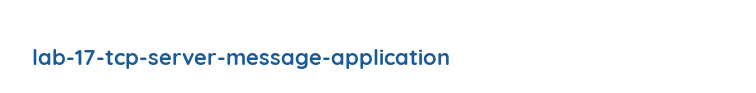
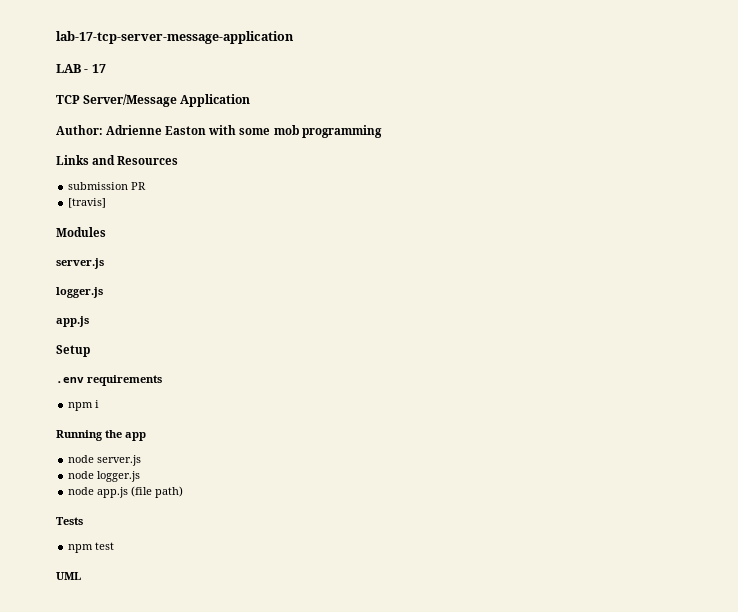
+ LAB - 17
+ TCP Server/Message Application
+ Author: Adrienne Easton with some mob programming
+ Links and Resources
+ submission PR
+ [travis]
+ Modules
+ server.js
+ logger.js
+ app.js
+ Setup
+ .env requirements
+ npm i
+ Running the app
+ node server.js
+ node logger.js
+ node app.js (file path)
+ Tests
+ npm test
+ UML

